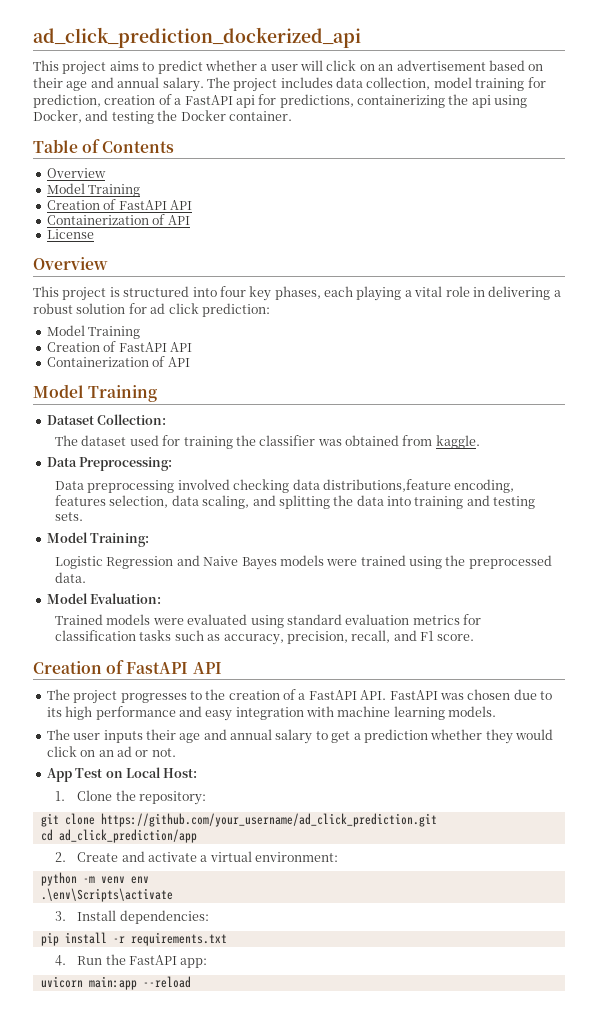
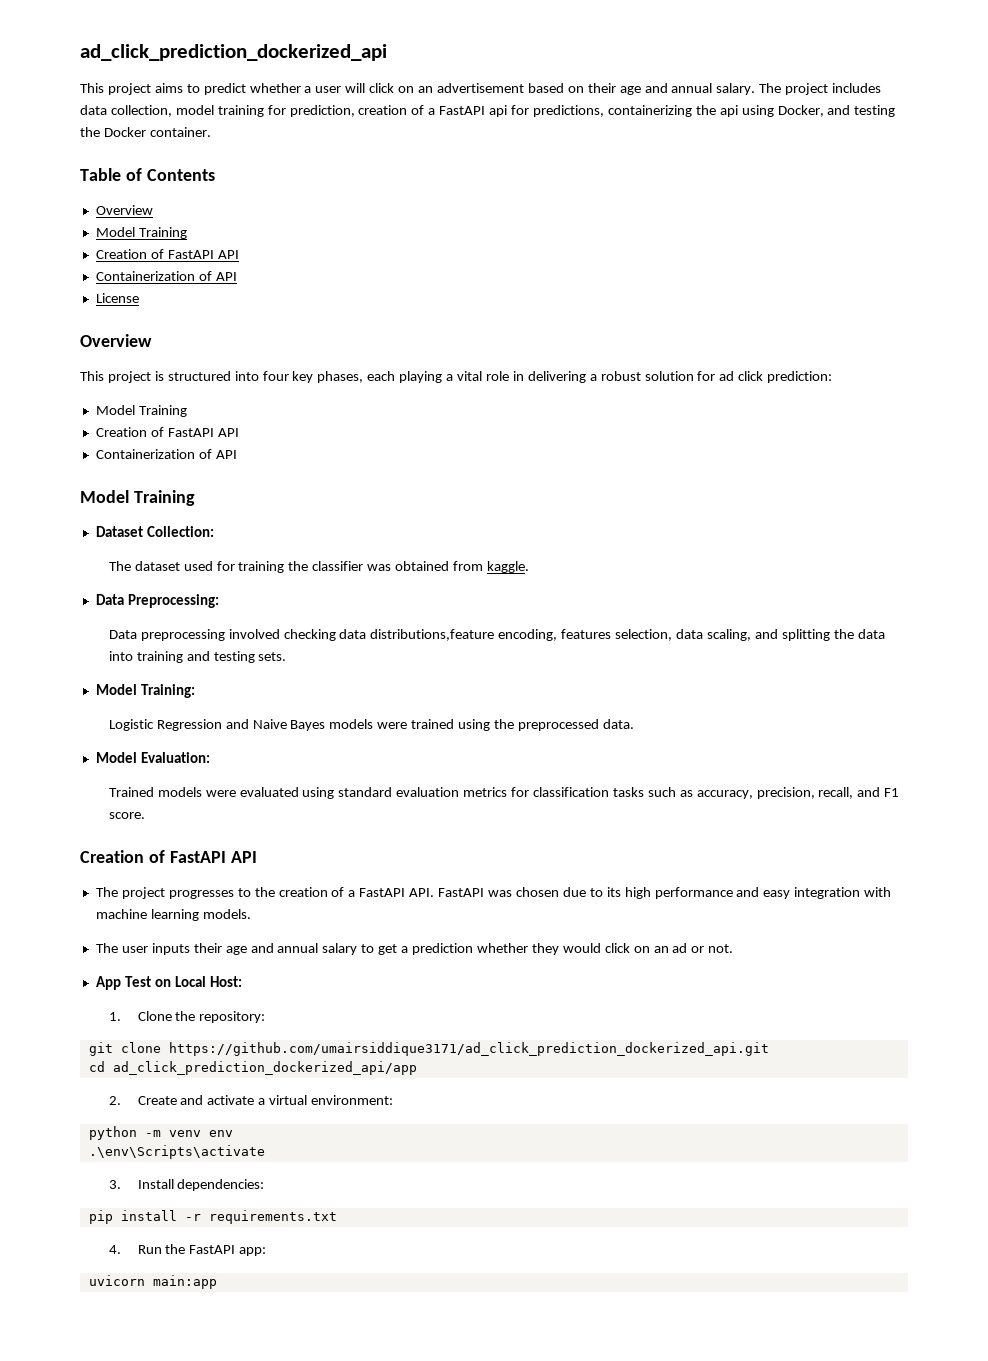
- git clone https://github.com/your_username/ad_click_prediction.git
+ git clone https://github.com/umairsiddique3171/ad_click_prediction_dockerized_api.git
- cd ad_click_prediction/app
+ cd ad_click_prediction_dockerized_api/app
- uvicorn main:app --reload
+ uvicorn main:app

